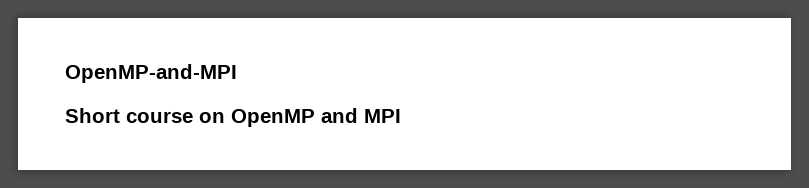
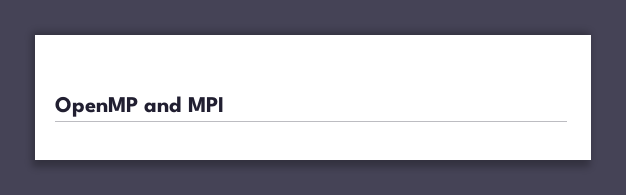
- OpenMP-and-MPI
- Short course on OpenMP and MPI
+ OpenMP and MPI

